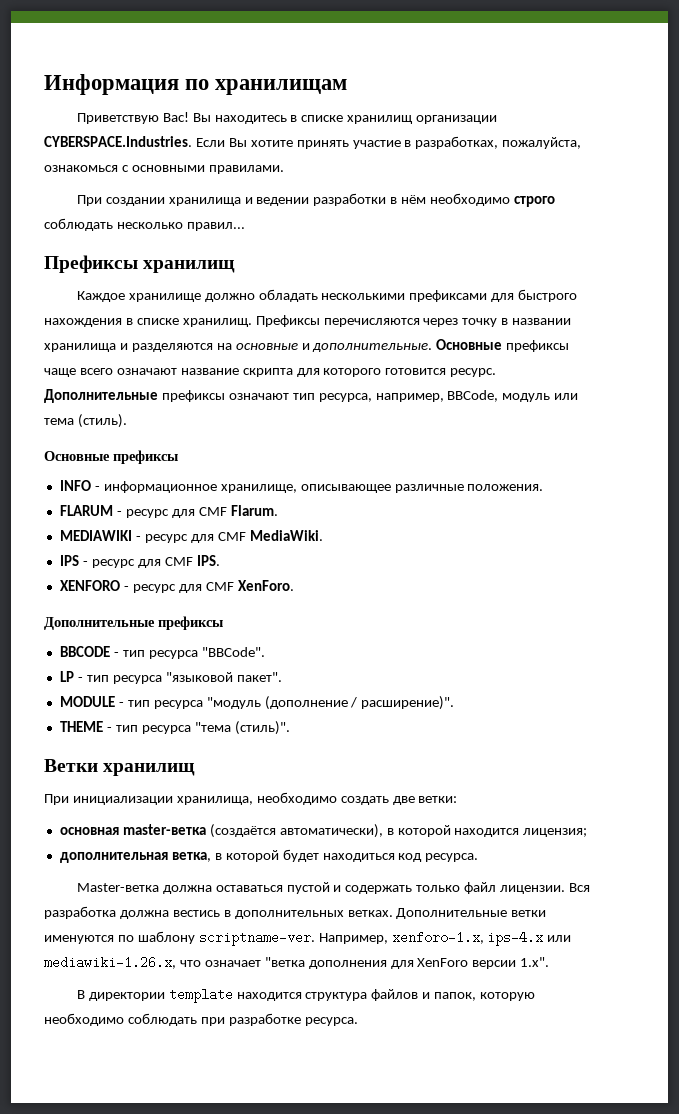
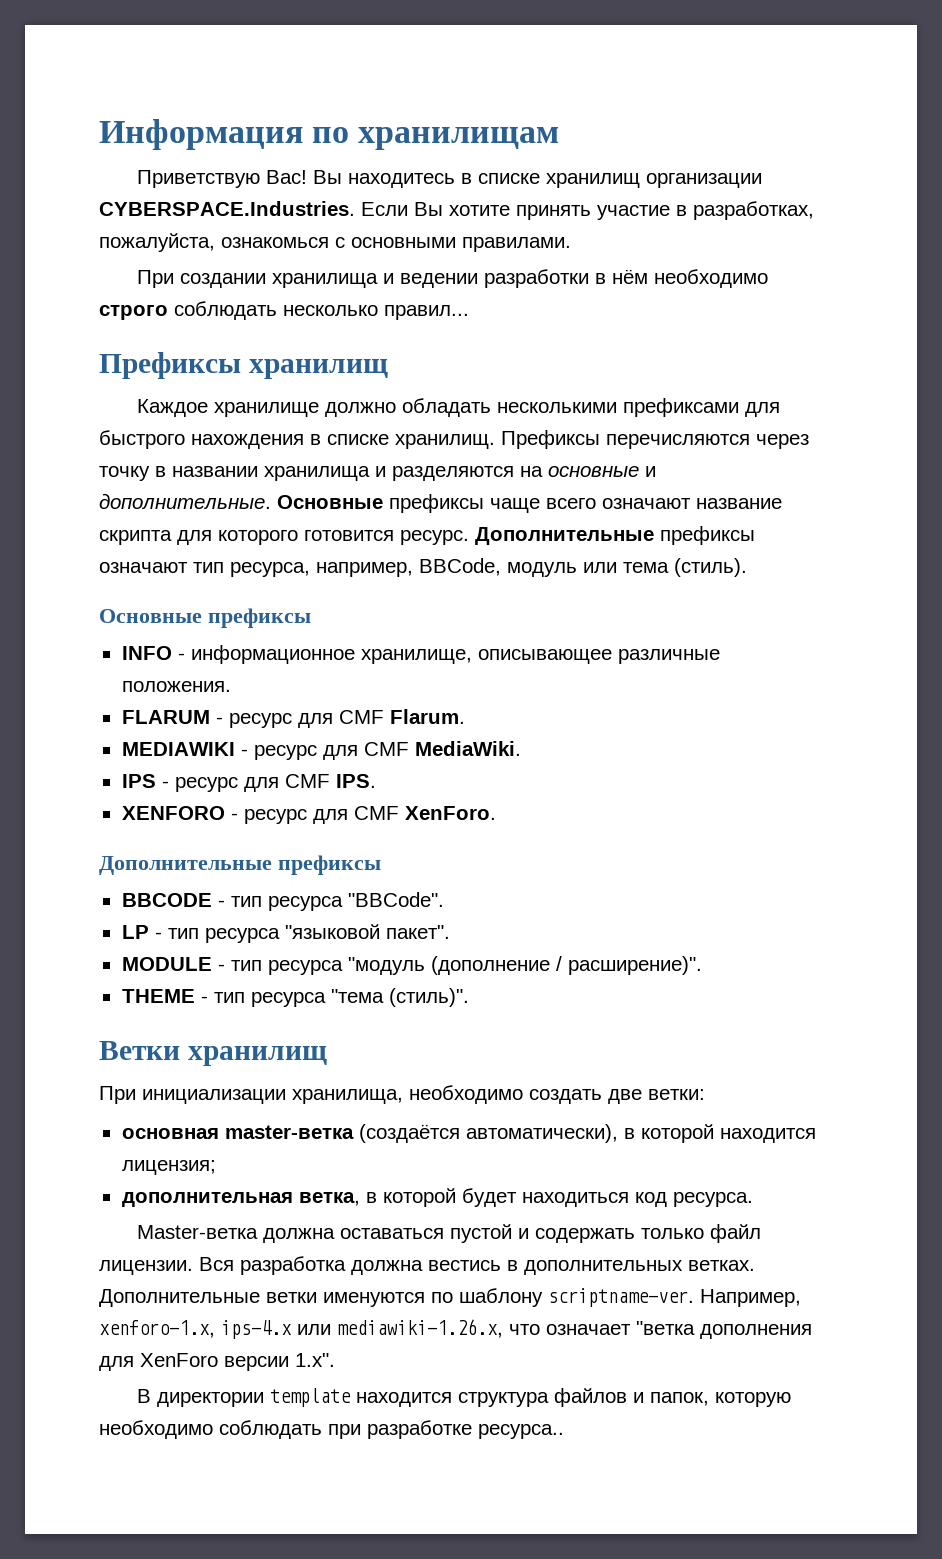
- В директории template находится структура файлов и папок, которую необходимо соблюдать при разработке ресурса.
+ В директории template находится структура файлов и папок, которую необходимо соблюдать при разработке ресурса..

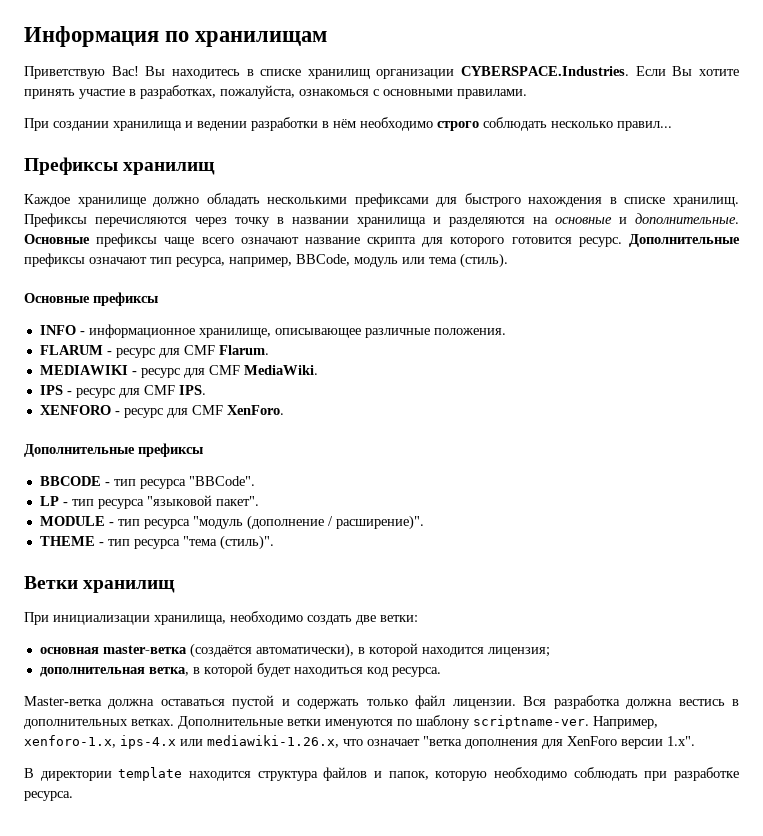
- В директории template находится структура файлов и папок, которую необходимо соблюдать при разработке ресурса..
+ В директории template находится структура файлов и папок, которую необходимо соблюдать при разработке ресурса.

